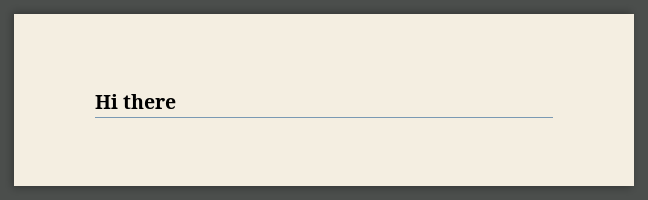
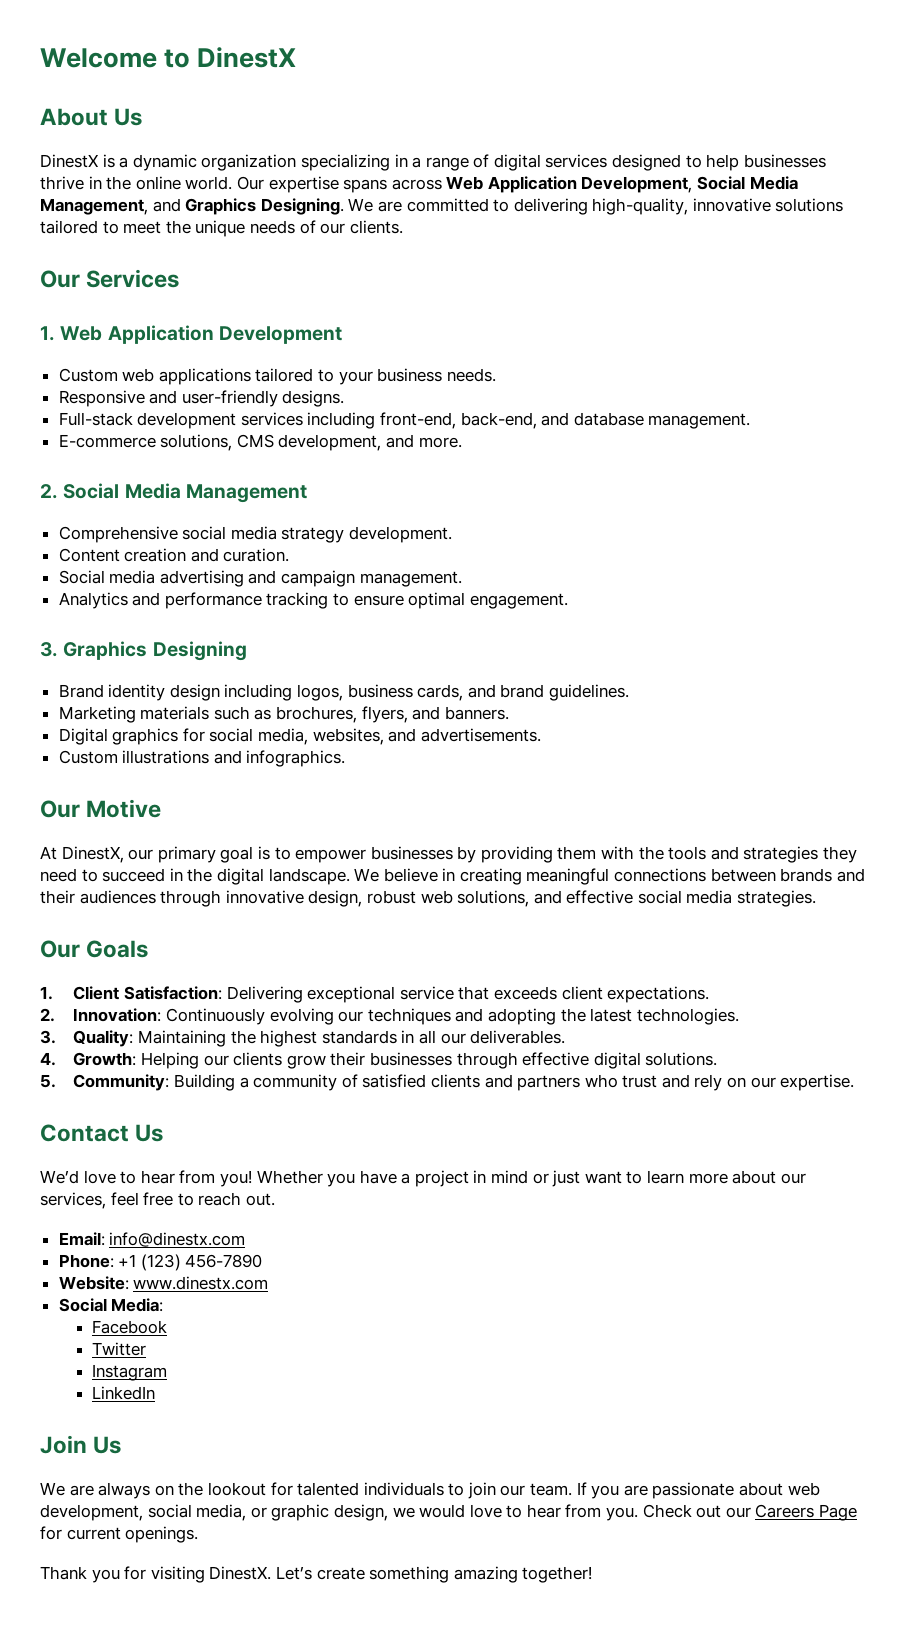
- Hi there
+ Welcome to DinestX
+ About Us
+ DinestX is a dynamic organization specializing in a range of digital services designed to help businesses thrive in the online world. Our expertise spans across Web Application Development, Social Media Management, and Graphics Designing. We are committed to delivering high-quality, innovative solutions tailored to meet the unique needs of our clients.
+ Our Services
+ 1. Web Application Development
+ Custom web applications tailored to your business needs.
+ Responsive and user-friendly designs.
+ Full-stack development services including front-end, back-end, and database management.
+ E-commerce solutions, CMS development, and more.
+ 2. Social Media Management
+ Comprehensive social media strategy development.
+ Content creation and curation.
+ Social media advertising and campaign management.
+ Analytics and performance tracking to ensure optimal engagement.
+ 3. Graphics Designing
+ Brand identity design including logos, business cards, and brand guidelines.
+ Marketing materials such as brochures, flyers, and banners.
+ Digital graphics for social media, websites, and advertisements.
+ Custom illustrations and infographics.
+ Our Motive
+ At DinestX, our primary goal is to empower businesses by providing them with the tools and strategies they need to succeed in the digital landscape. We believe in creating meaningful connections between brands and their audiences through innovative design, robust web solutions, and effective social media strategies.
+ Our Goals
+ 1. Client Satisfaction: Delivering exceptional service that exceeds client expectations.
+ 2. Innovation: Continuously evolving our techniques and adopting the latest technologies.
+ 3. Quality: Maintaining the highest standards in all our deliverables.
+ 4. Growth: Helping our clients grow their businesses through effective digital solutions.
+ 5. Community: Building a community of satisfied clients and partners who trust and rely on our expertise.
+ Contact Us
+ We’d love to hear from you! Whether you have a project in mind or just want to learn more about our services, feel free to reach out.
+ Email: info@dinestx.com
+ Phone: +1 (123) 456-7890
+ Website: www.dinestx.com
+ Social Media:
+ Facebook
+ Twitter
+ Instagram
+ LinkedIn
+ Join Us
+ We are always on the lookout for talented individuals to join our team. If you are passionate about web development, social media, or graphic design, we would love to hear from you. Check out our Careers Page for current openings.
+ Thank you for visiting DinestX. Let’s create something amazing together!

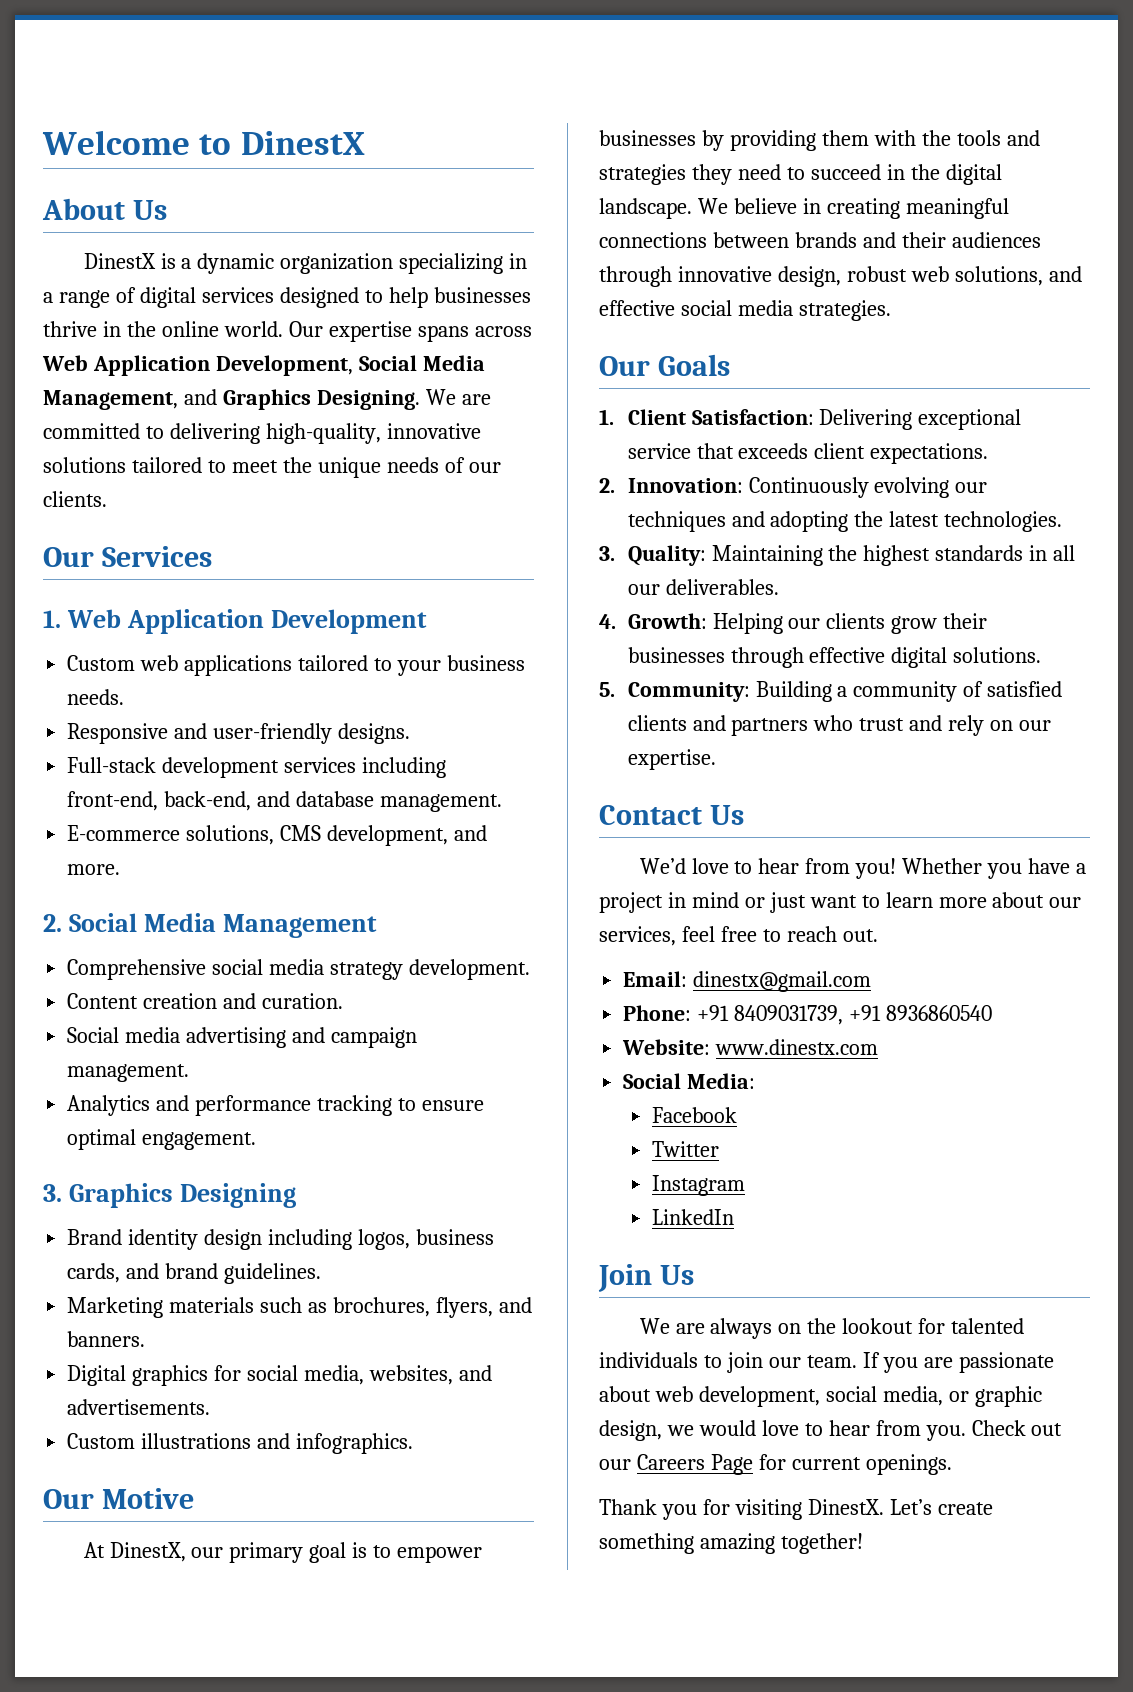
- Email: info@dinestx.com
+ Email: dinestx@gmail.com
- Phone: +1 (123) 456-7890
+ Phone: +91 8409031739, +91 8936860540

